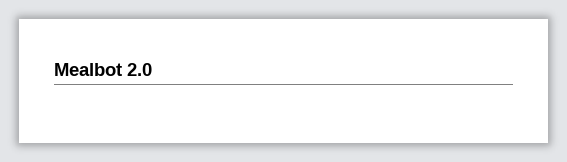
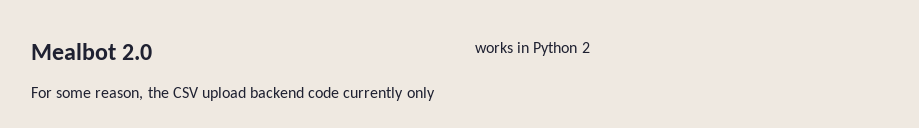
+ For some reason, the CSV upload backend code currently only works in Python 2

